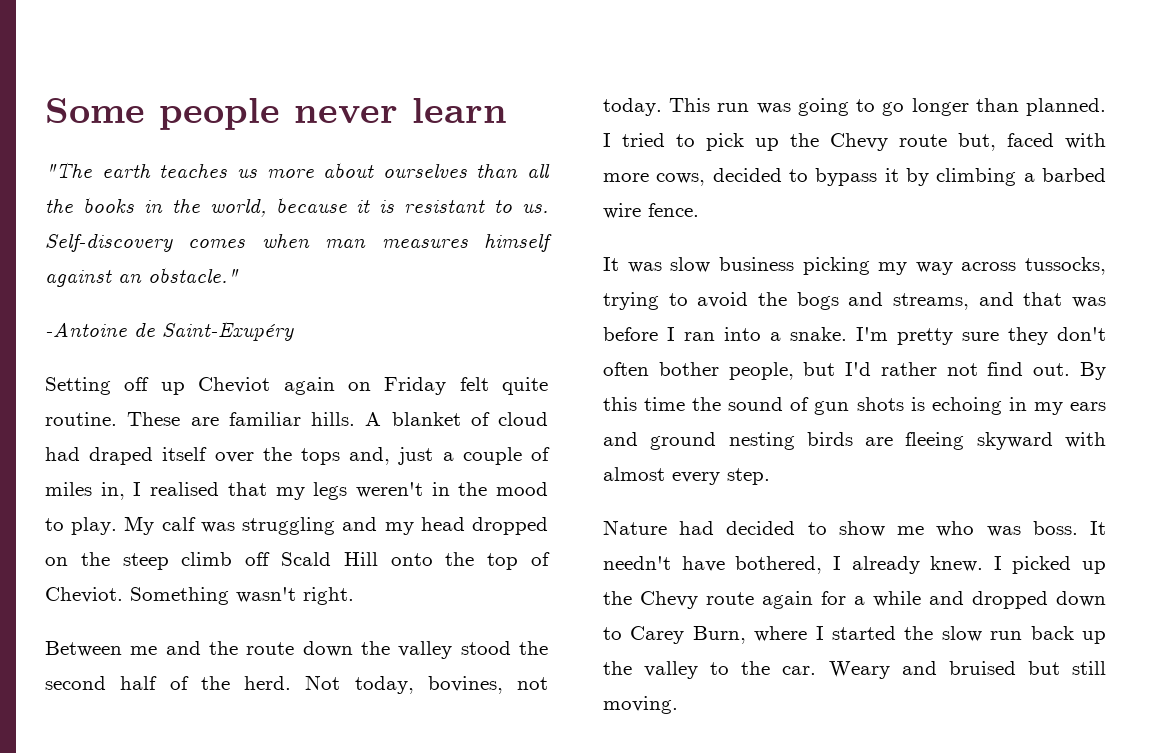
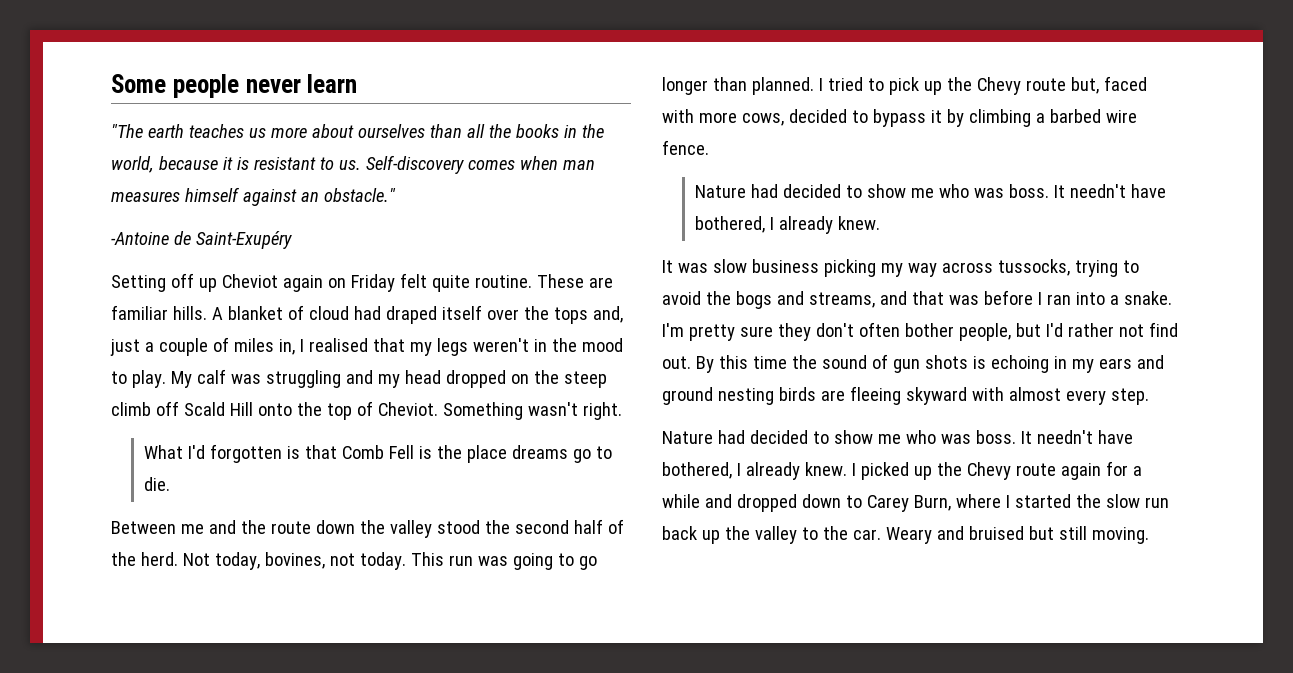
+ What I'd forgotten is that Comb Fell is the place dreams go to die.
  I tried to pick up the Chevy route but, faced with more cows, decided to bypass it by climbing a barbed wire fence.
+ Nature had decided to show me who was boss. It needn't have bothered, I already knew.

